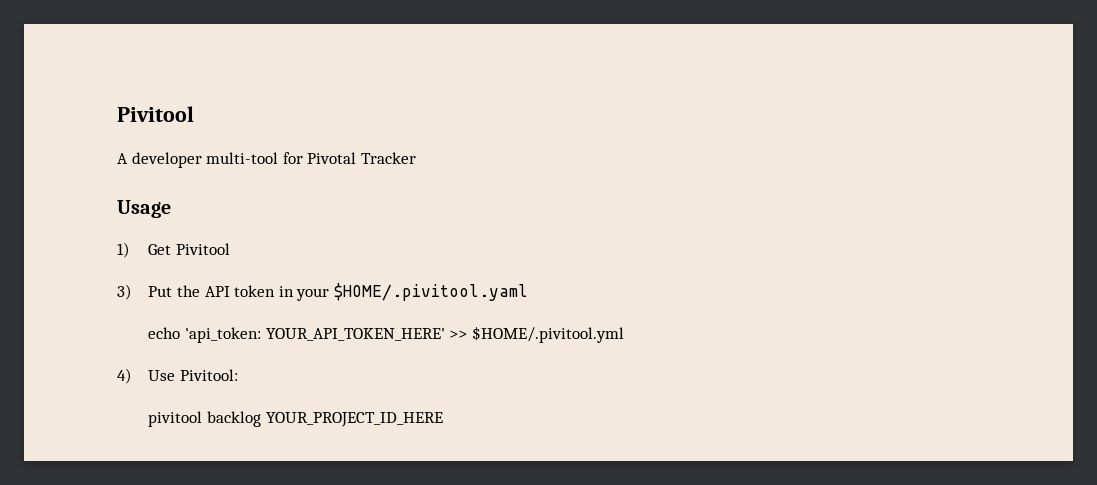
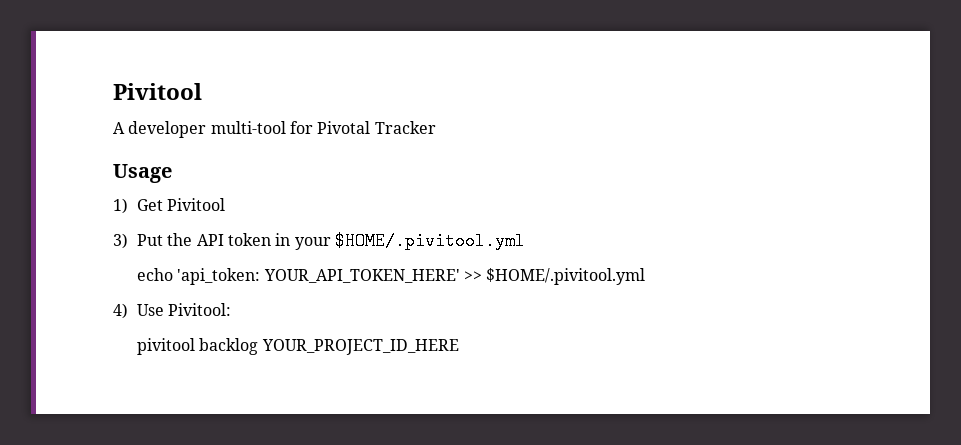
- 3) Put the API token in your $HOME/.pivitool.yaml
+ 3) Put the API token in your $HOME/.pivitool.yml

